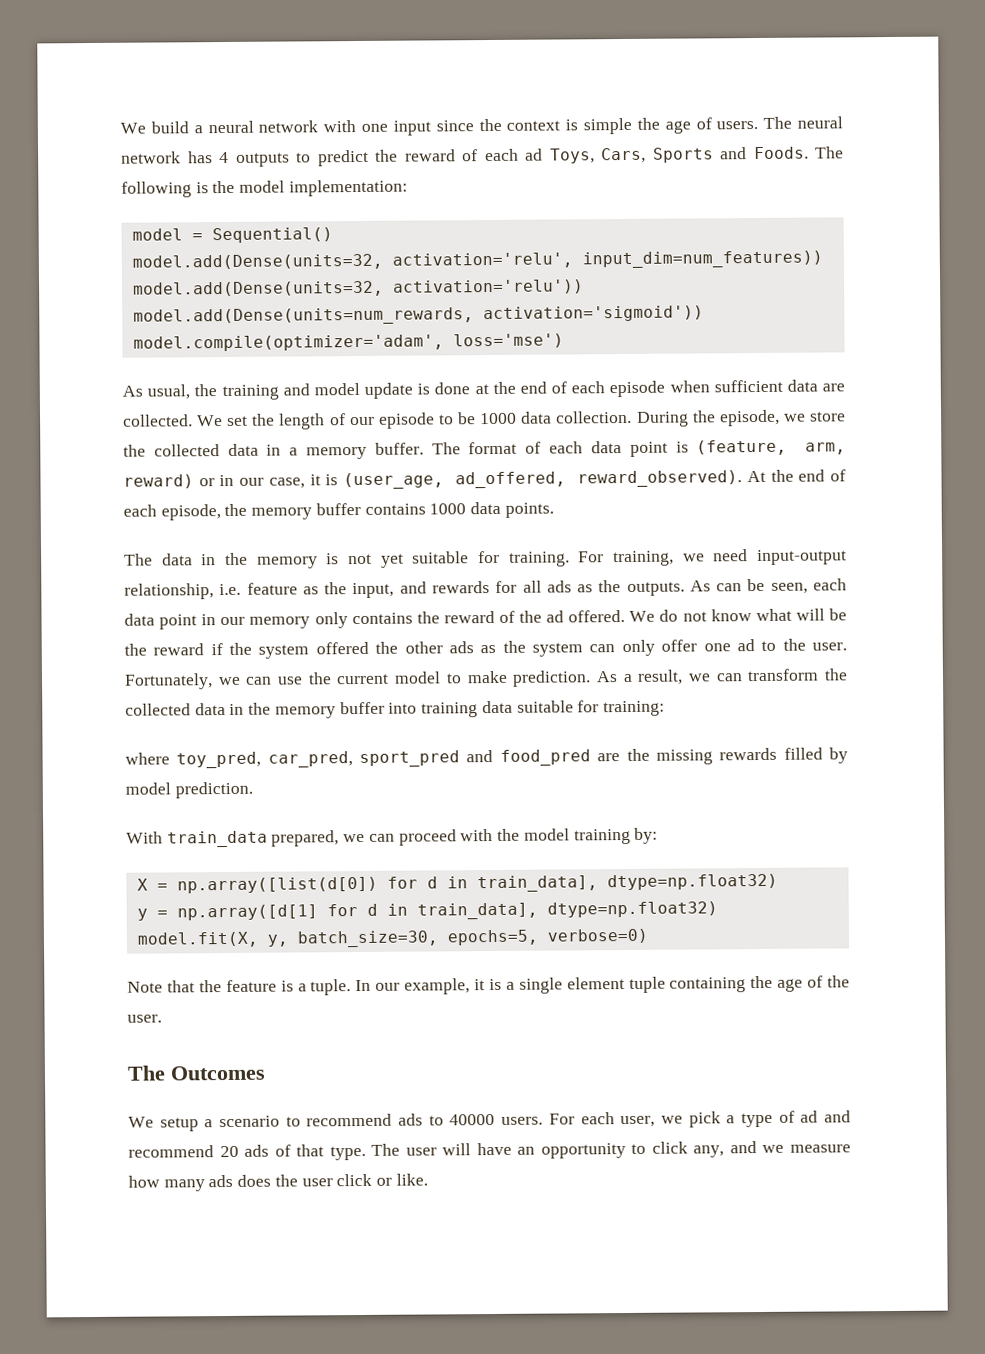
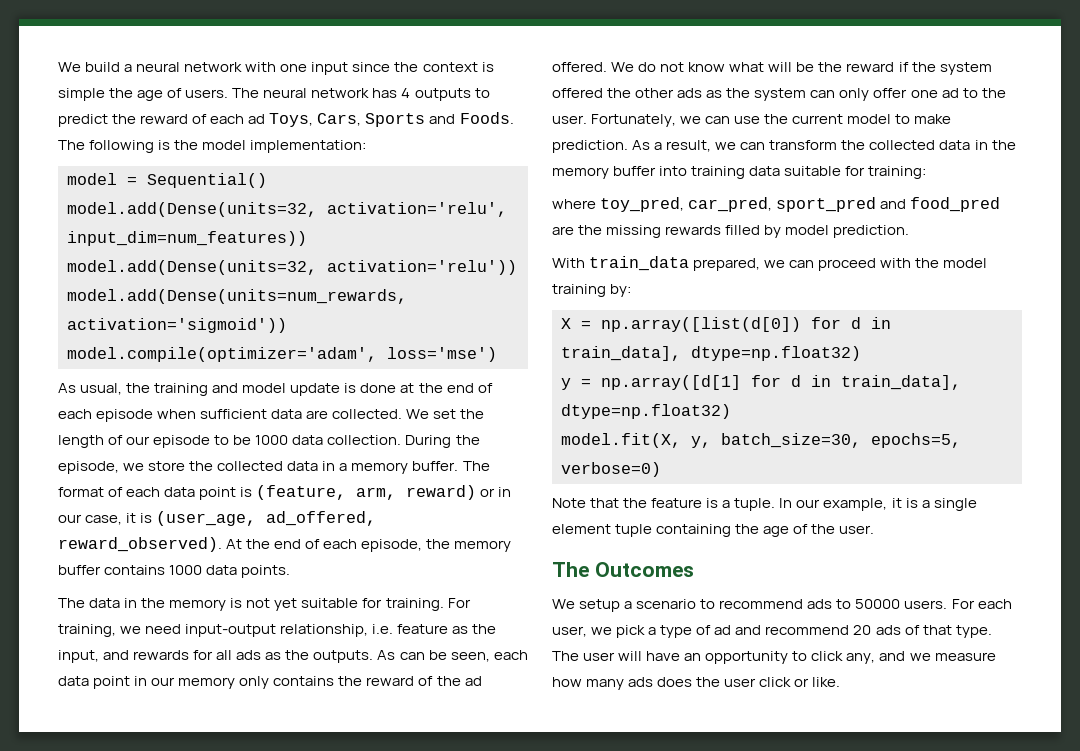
- We setup a scenario to recommend ads to 40000 users.
+ We setup a scenario to recommend ads to 50000 users.

